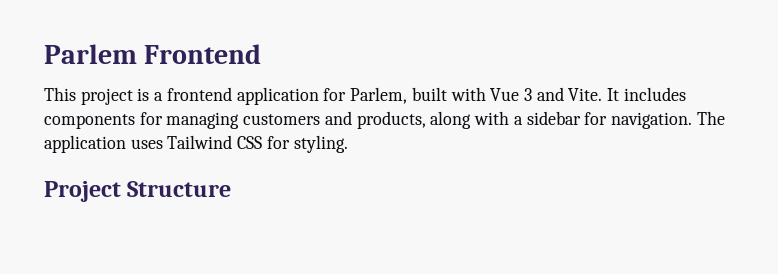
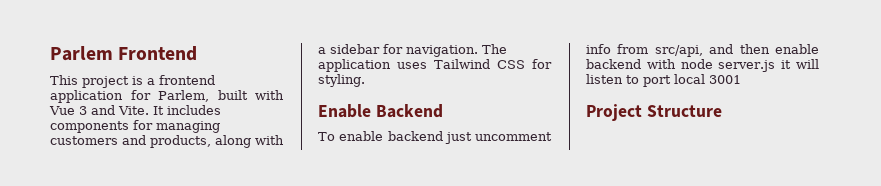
+ Enable Backend
+ To enable backend just uncomment info from src/api, and then enable backend with node server.js it will listen to port local 3001

